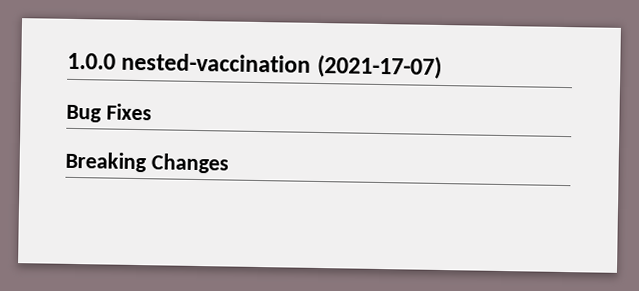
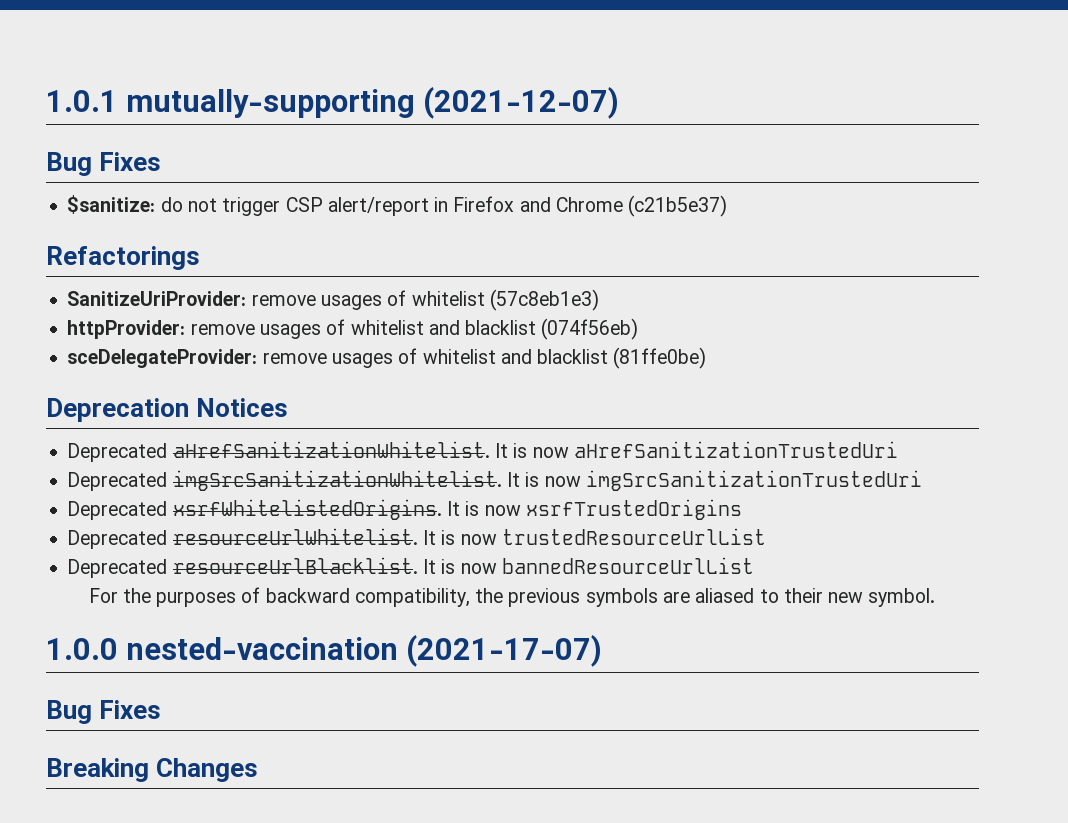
+ 1.0.1 mutually-supporting (2021-12-07)
+ Bug Fixes
+ $sanitize: do not trigger CSP alert/report in Firefox and Chrome (c21b5e37)
+ Refactorings
+ SanitizeUriProvider: remove usages of whitelist (57c8eb1e3)
+ httpProvider: remove usages of whitelist and blacklist (074f56eb)
+ sceDelegateProvider: remove usages of whitelist and blacklist (81ffe0be)
+ Deprecation Notices
+ Deprecated aHrefSanitizationWhitelist. It is now aHrefSanitizationTrustedUri
+ Deprecated imgSrcSanitizationWhitelist. It is now imgSrcSanitizationTrustedUri
+ Deprecated xsrfWhitelistedOrigins. It is now xsrfTrustedOrigins
+ Deprecated resourceUrlWhitelist. It is now trustedResourceUrlList
+ Deprecated resourceUrlBlacklist. It is now bannedResourceUrlList
+ For the purposes of backward compatibility, the previous symbols are aliased to their new symbol.

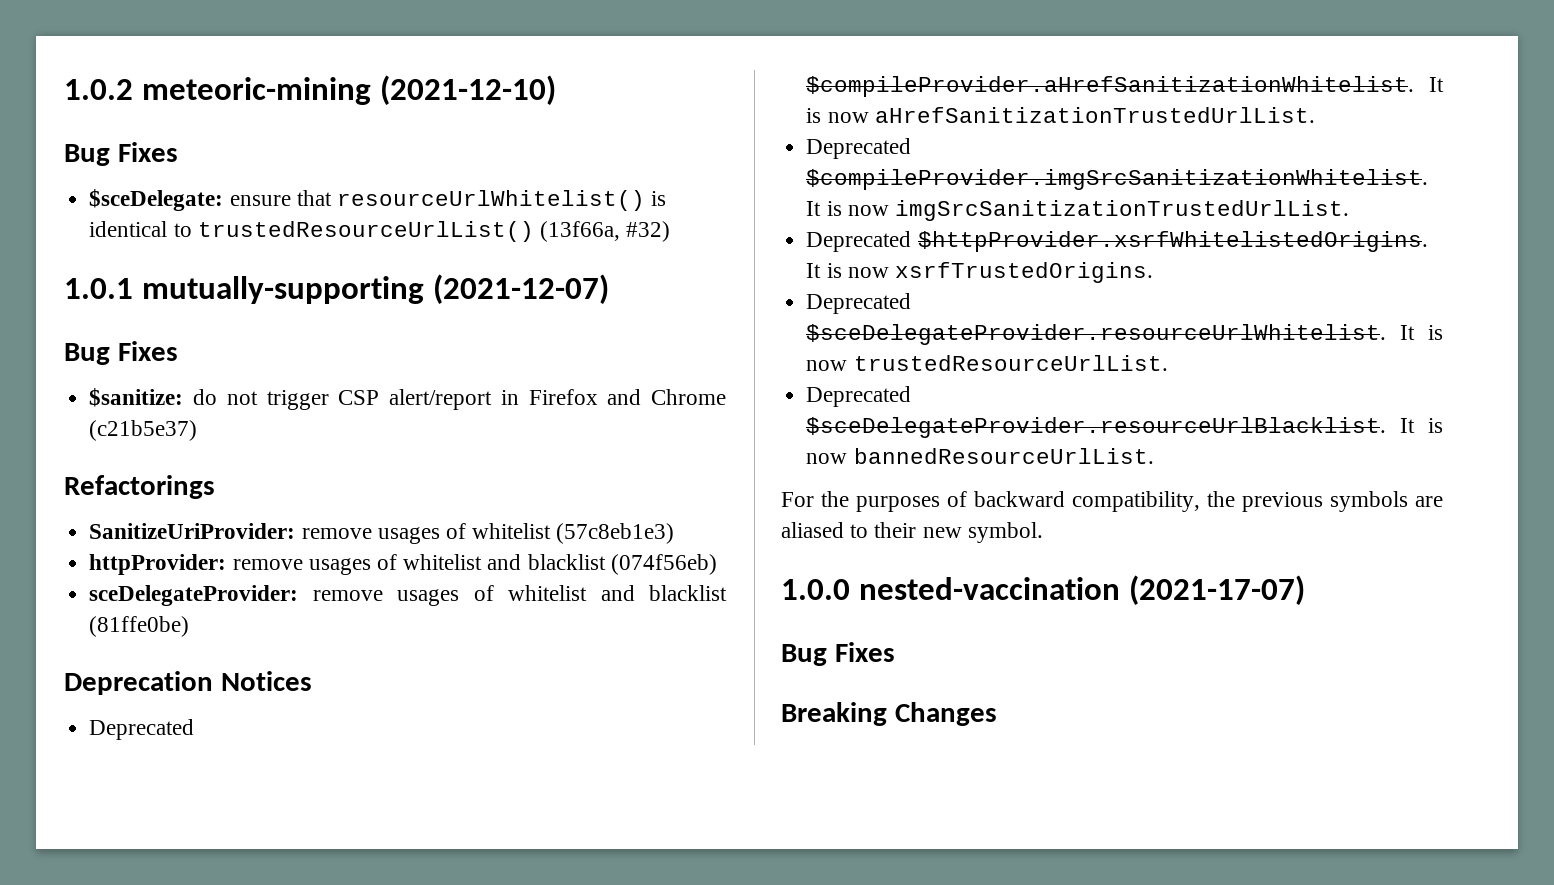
+ 1.0.2 meteoric-mining (2021-12-10)
+ Bug Fixes
+ $sceDelegate: ensure that resourceUrlWhitelist() is identical to trustedResourceUrlList() (13f66a, #32)
- Deprecated aHrefSanitizationWhitelist. It is now aHrefSanitizationTrustedUri
- Deprecated imgSrcSanitizationWhitelist. It is now imgSrcSanitizationTrustedUri
- Deprecated xsrfWhitelistedOrigins. It is now xsrfTrustedOrigins
- Deprecated resourceUrlWhitelist. It is now trustedResourceUrlList
- Deprecated resourceUrlBlacklist. It is now bannedResourceUrlList
+ Deprecated $compileProvider.aHrefSanitizationWhitelist. It is now aHrefSanitizationTrustedUrlList.
+ Deprecated $compileProvider.imgSrcSanitizationWhitelist. It is now imgSrcSanitizationTrustedUrlList.
+ Deprecated $httpProvider.xsrfWhitelistedOrigins. It is now xsrfTrustedOrigins.
+ Deprecated $sceDelegateProvider.resourceUrlWhitelist. It is now trustedResourceUrlList.
+ Deprecated $sceDelegateProvider.resourceUrlBlacklist. It is now bannedResourceUrlList.

